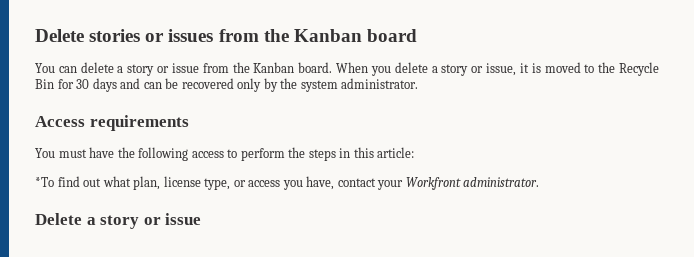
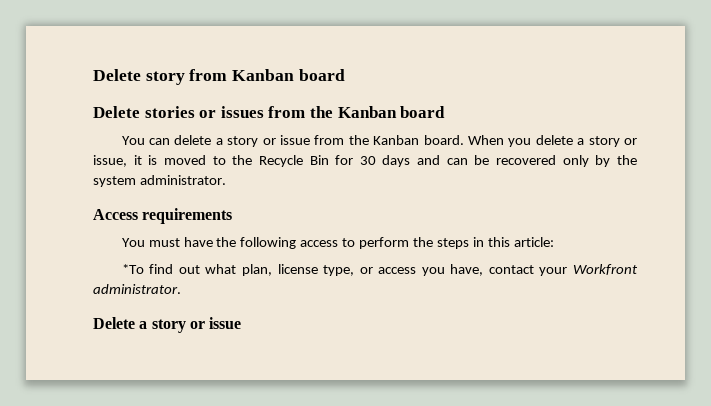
+ Delete story from Kanban board

